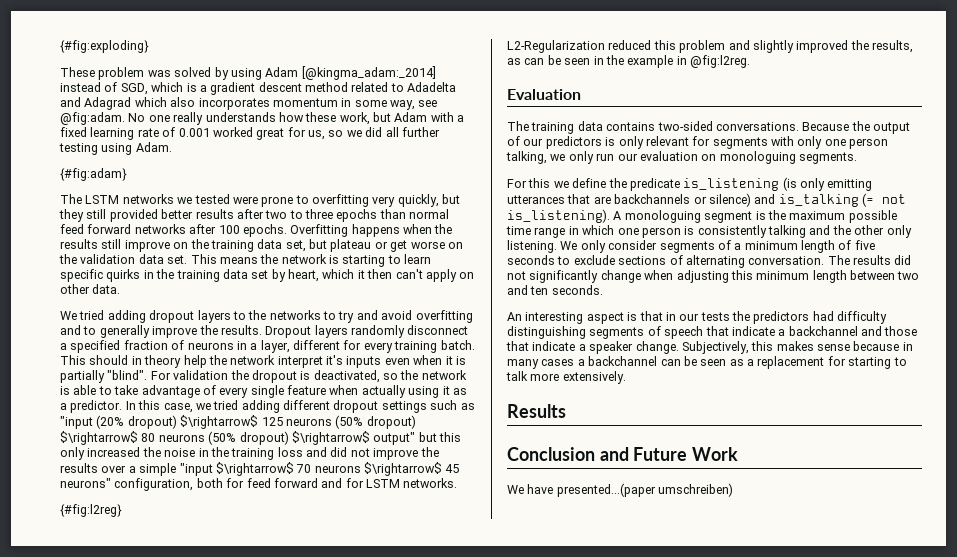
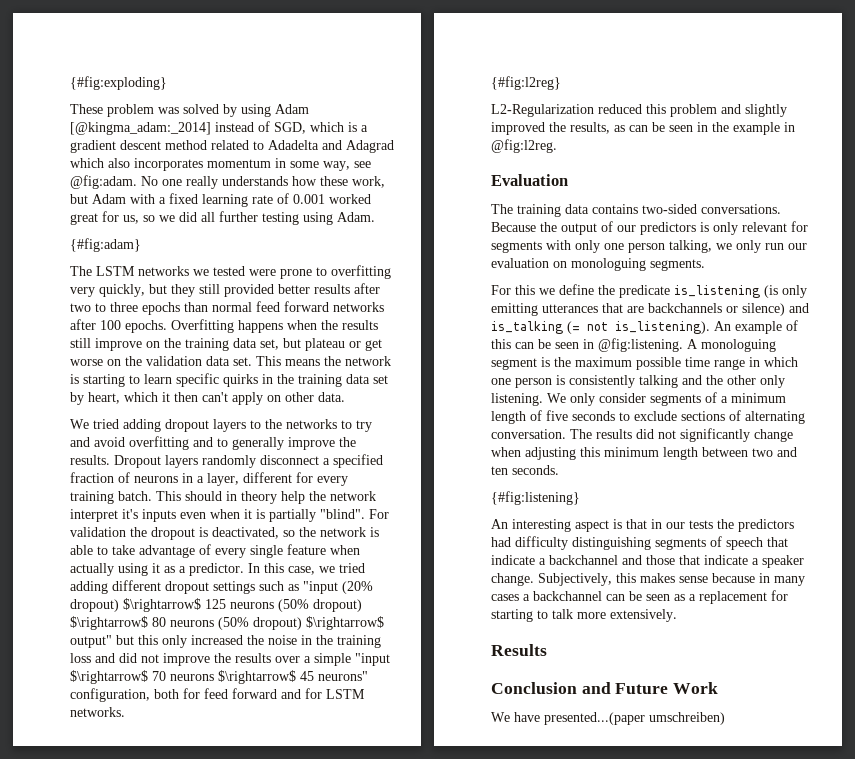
+ An example of this can be seen in @fig:listening.
+ {#fig:listening}

